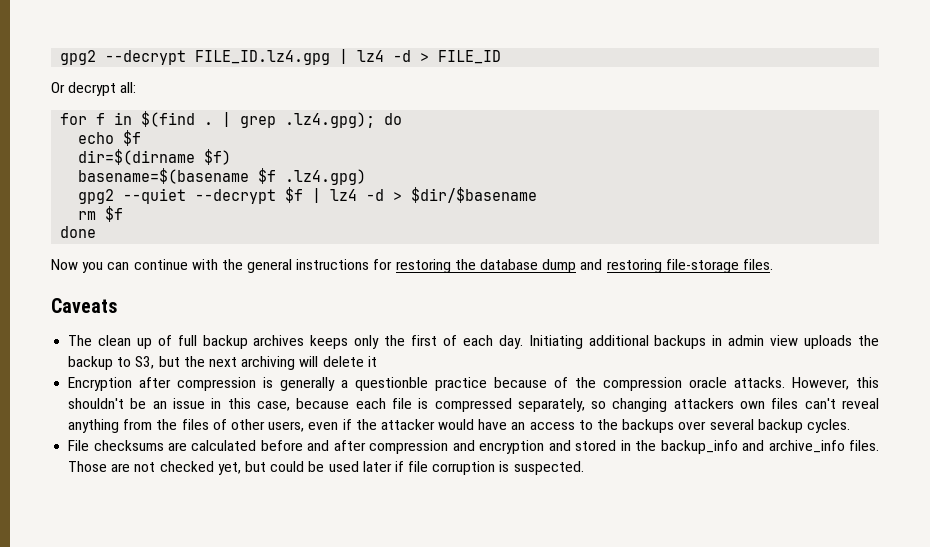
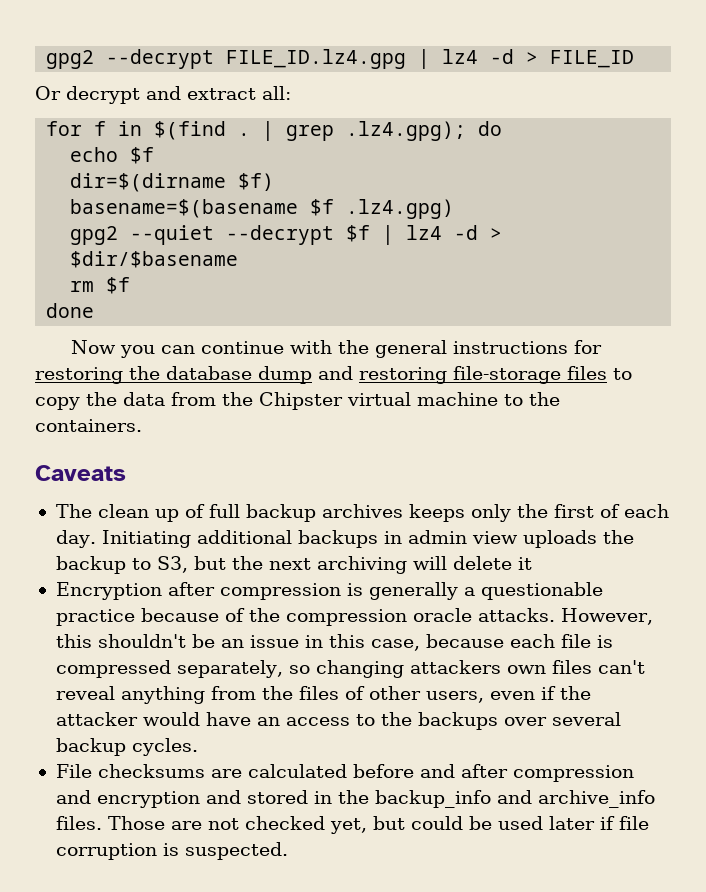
- Or decrypt all:
+ Or decrypt and extract all:
- Now you can continue with the general instructions for restoring the database dump and restoring file-storage files.
+ Now you can continue with the general instructions for restoring the database dump and restoring file-storage files to copy the data from the Chipster virtual machine to the containers.
- Encryption after compression is generally a questionble practice because of the compression oracle attacks.
+ Encryption after compression is generally a questionable practice because of the compression oracle attacks.

